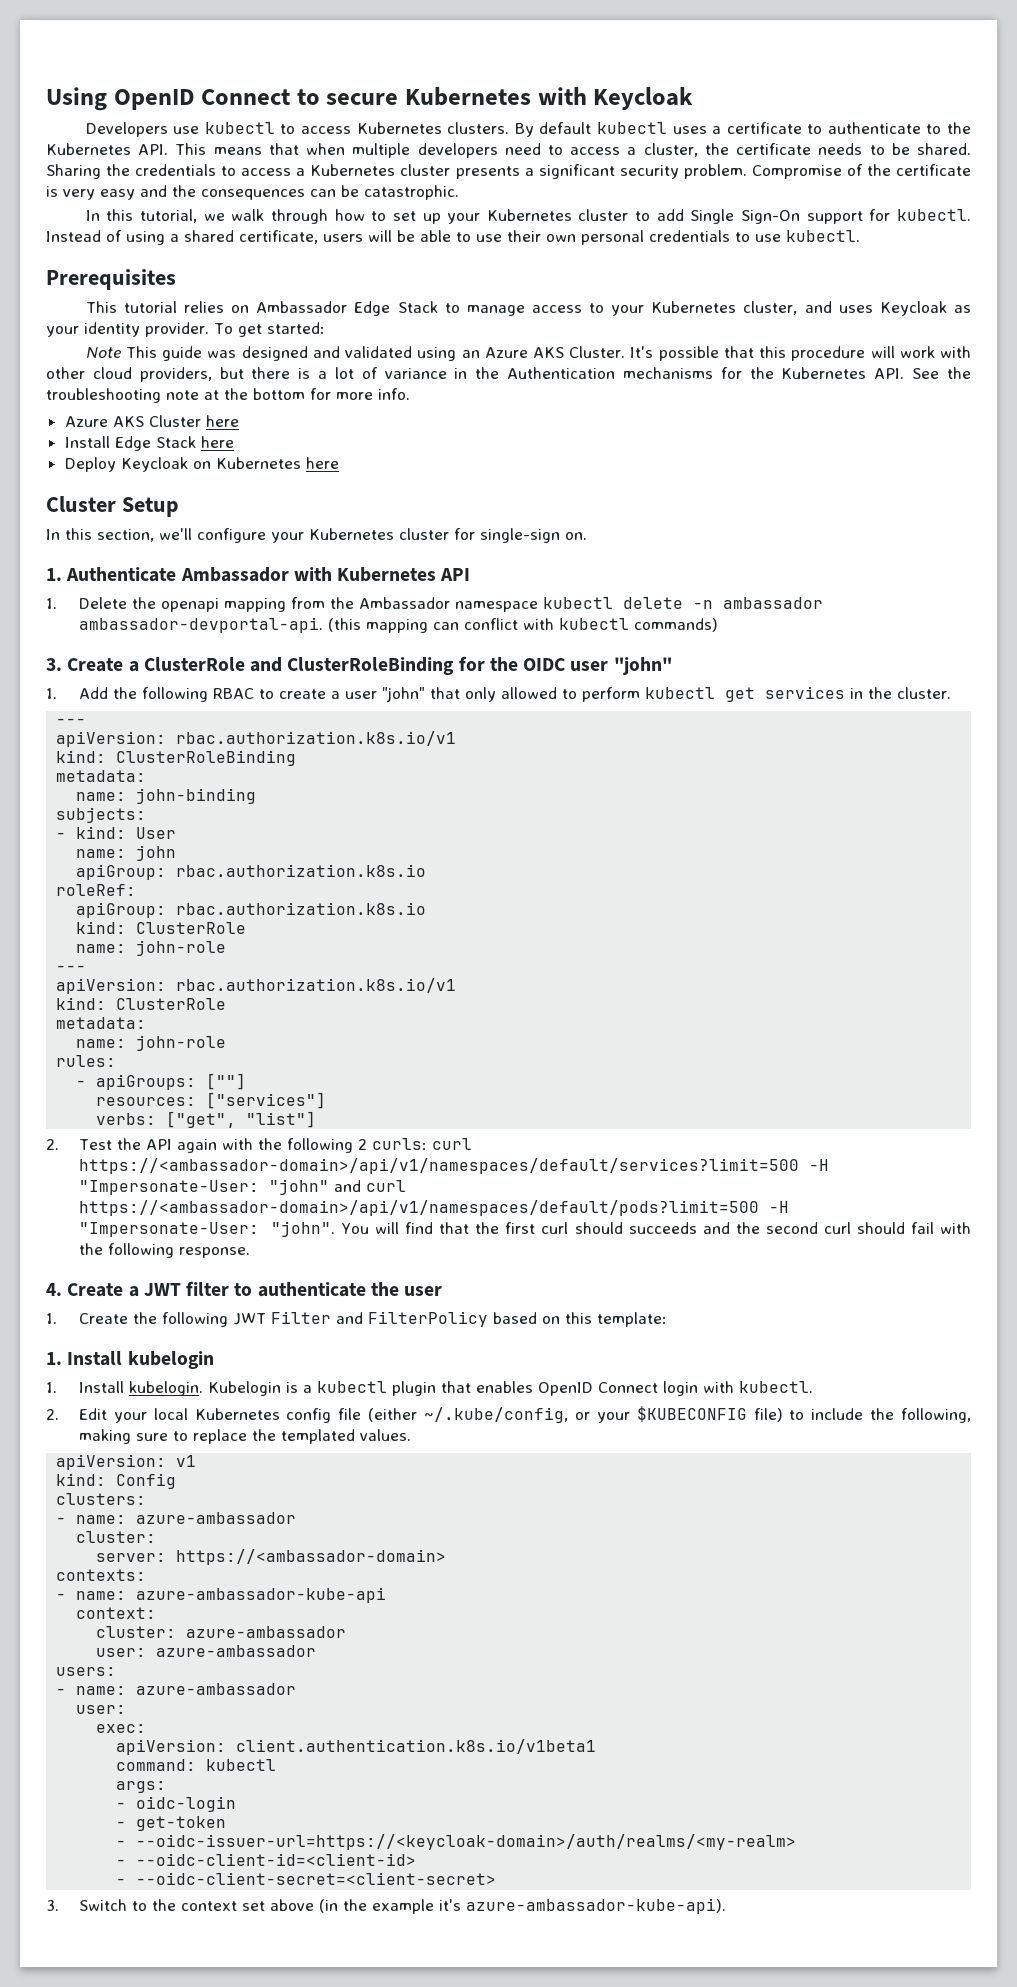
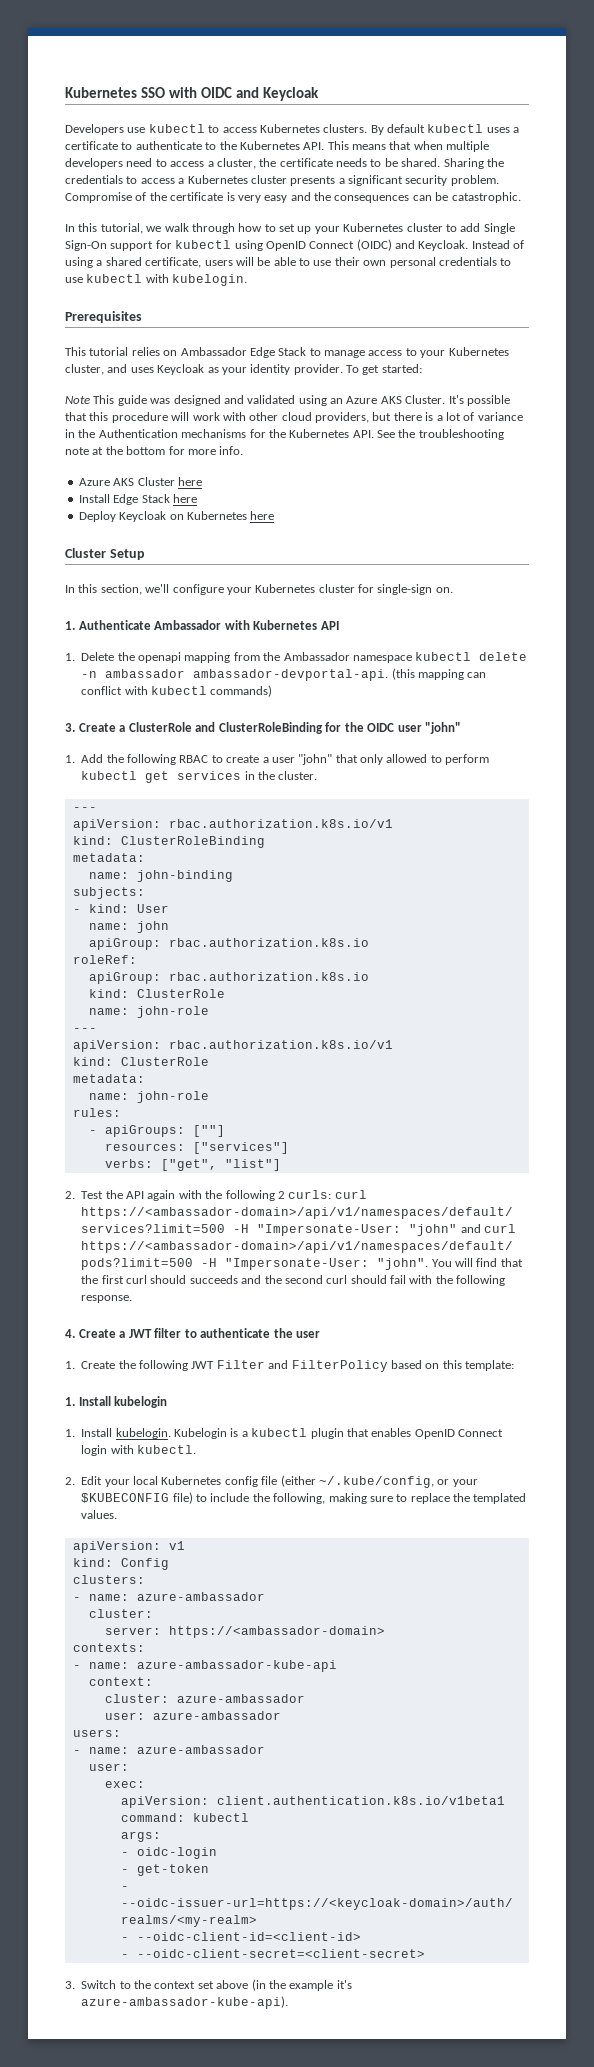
- Using OpenID Connect to secure Kubernetes with Keycloak
+ Kubernetes SSO with OIDC and Keycloak
- In this tutorial, we walk through how to set up your Kubernetes cluster to add Single Sign-On support for kubectl.
+ In this tutorial, we walk through how to set up your Kubernetes cluster to add Single Sign-On support for kubectl using OpenID Connect (OIDC) and Keycloak.
- Instead of using a shared certificate, users will be able to use their own personal credentials to use kubectl.
+ Instead of using a shared certificate, users will be able to use their own personal credentials to use kubectl with kubelogin.

